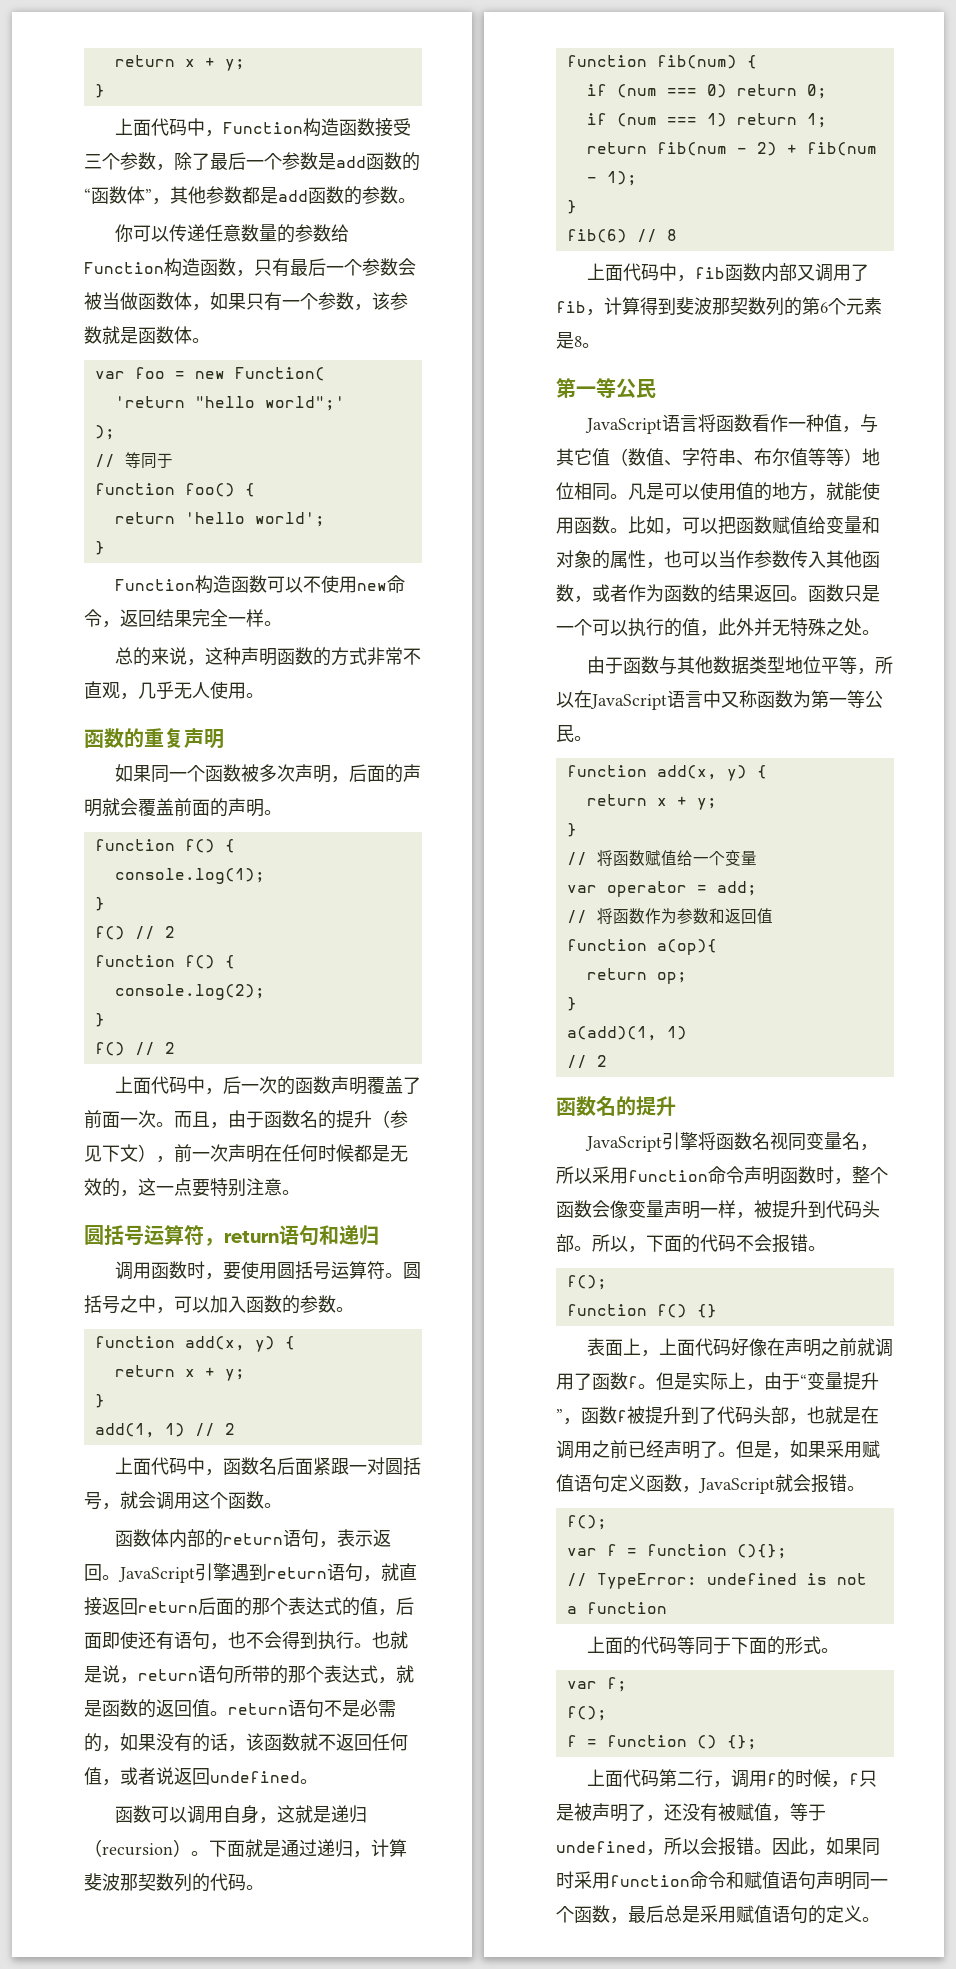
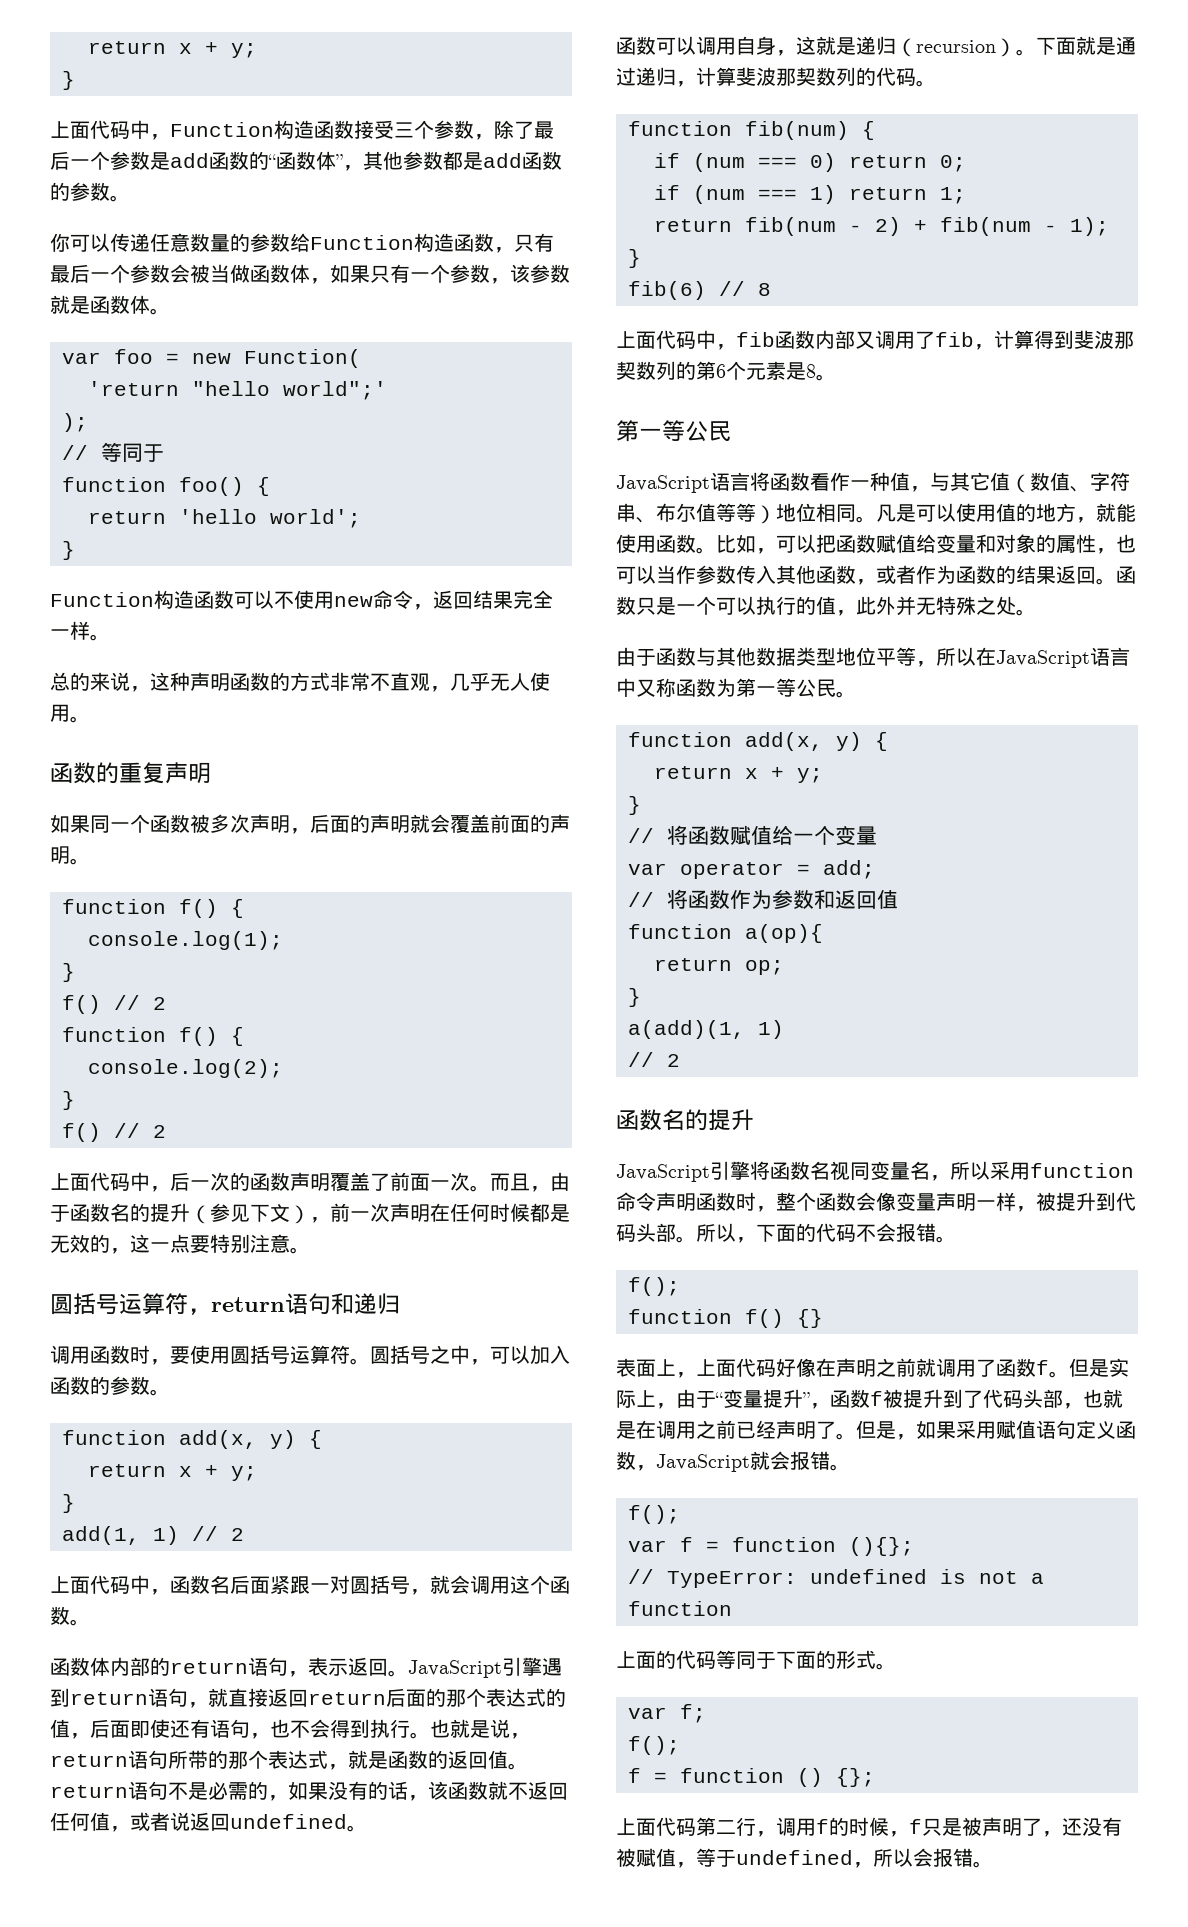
- 因此，如果同时采用function命令和赋值语句声明同一个函数，最后总是采用赋值语句的定义。

